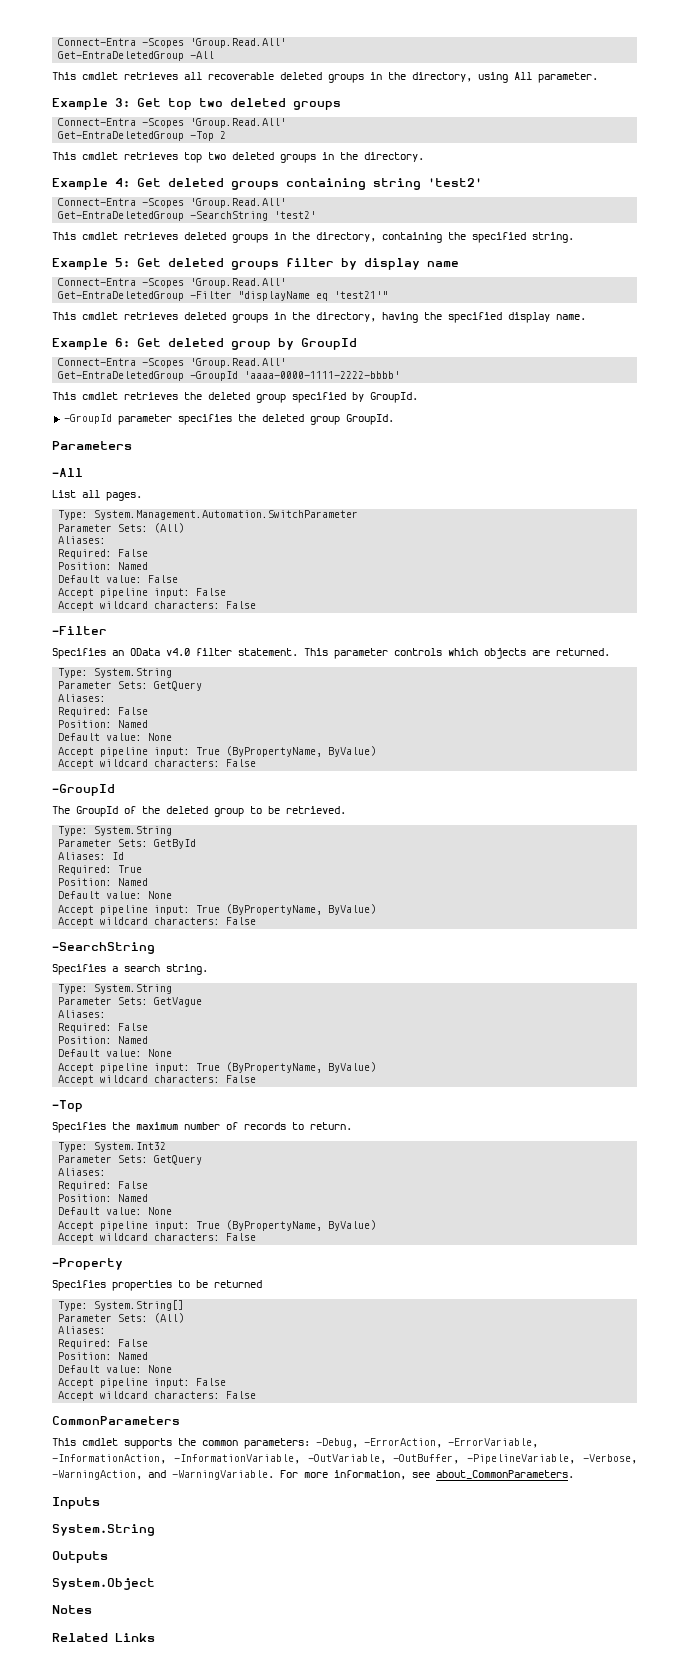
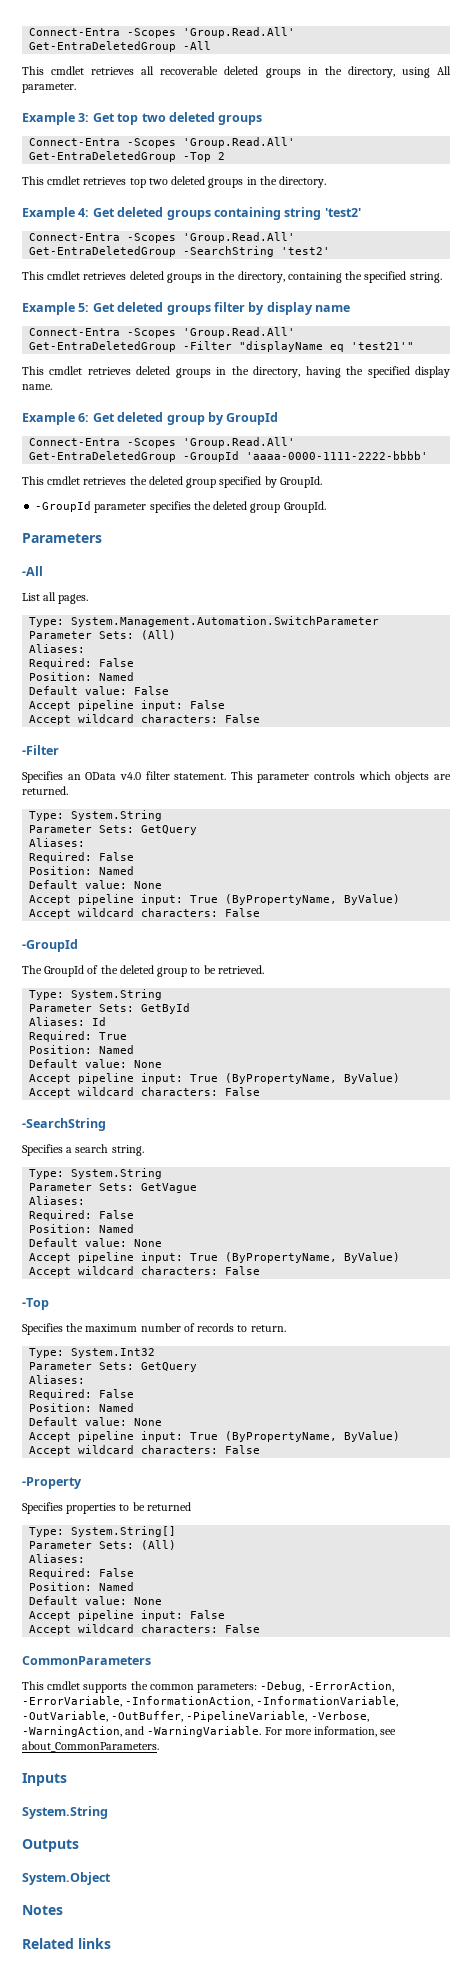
- Related Links
+ Related links

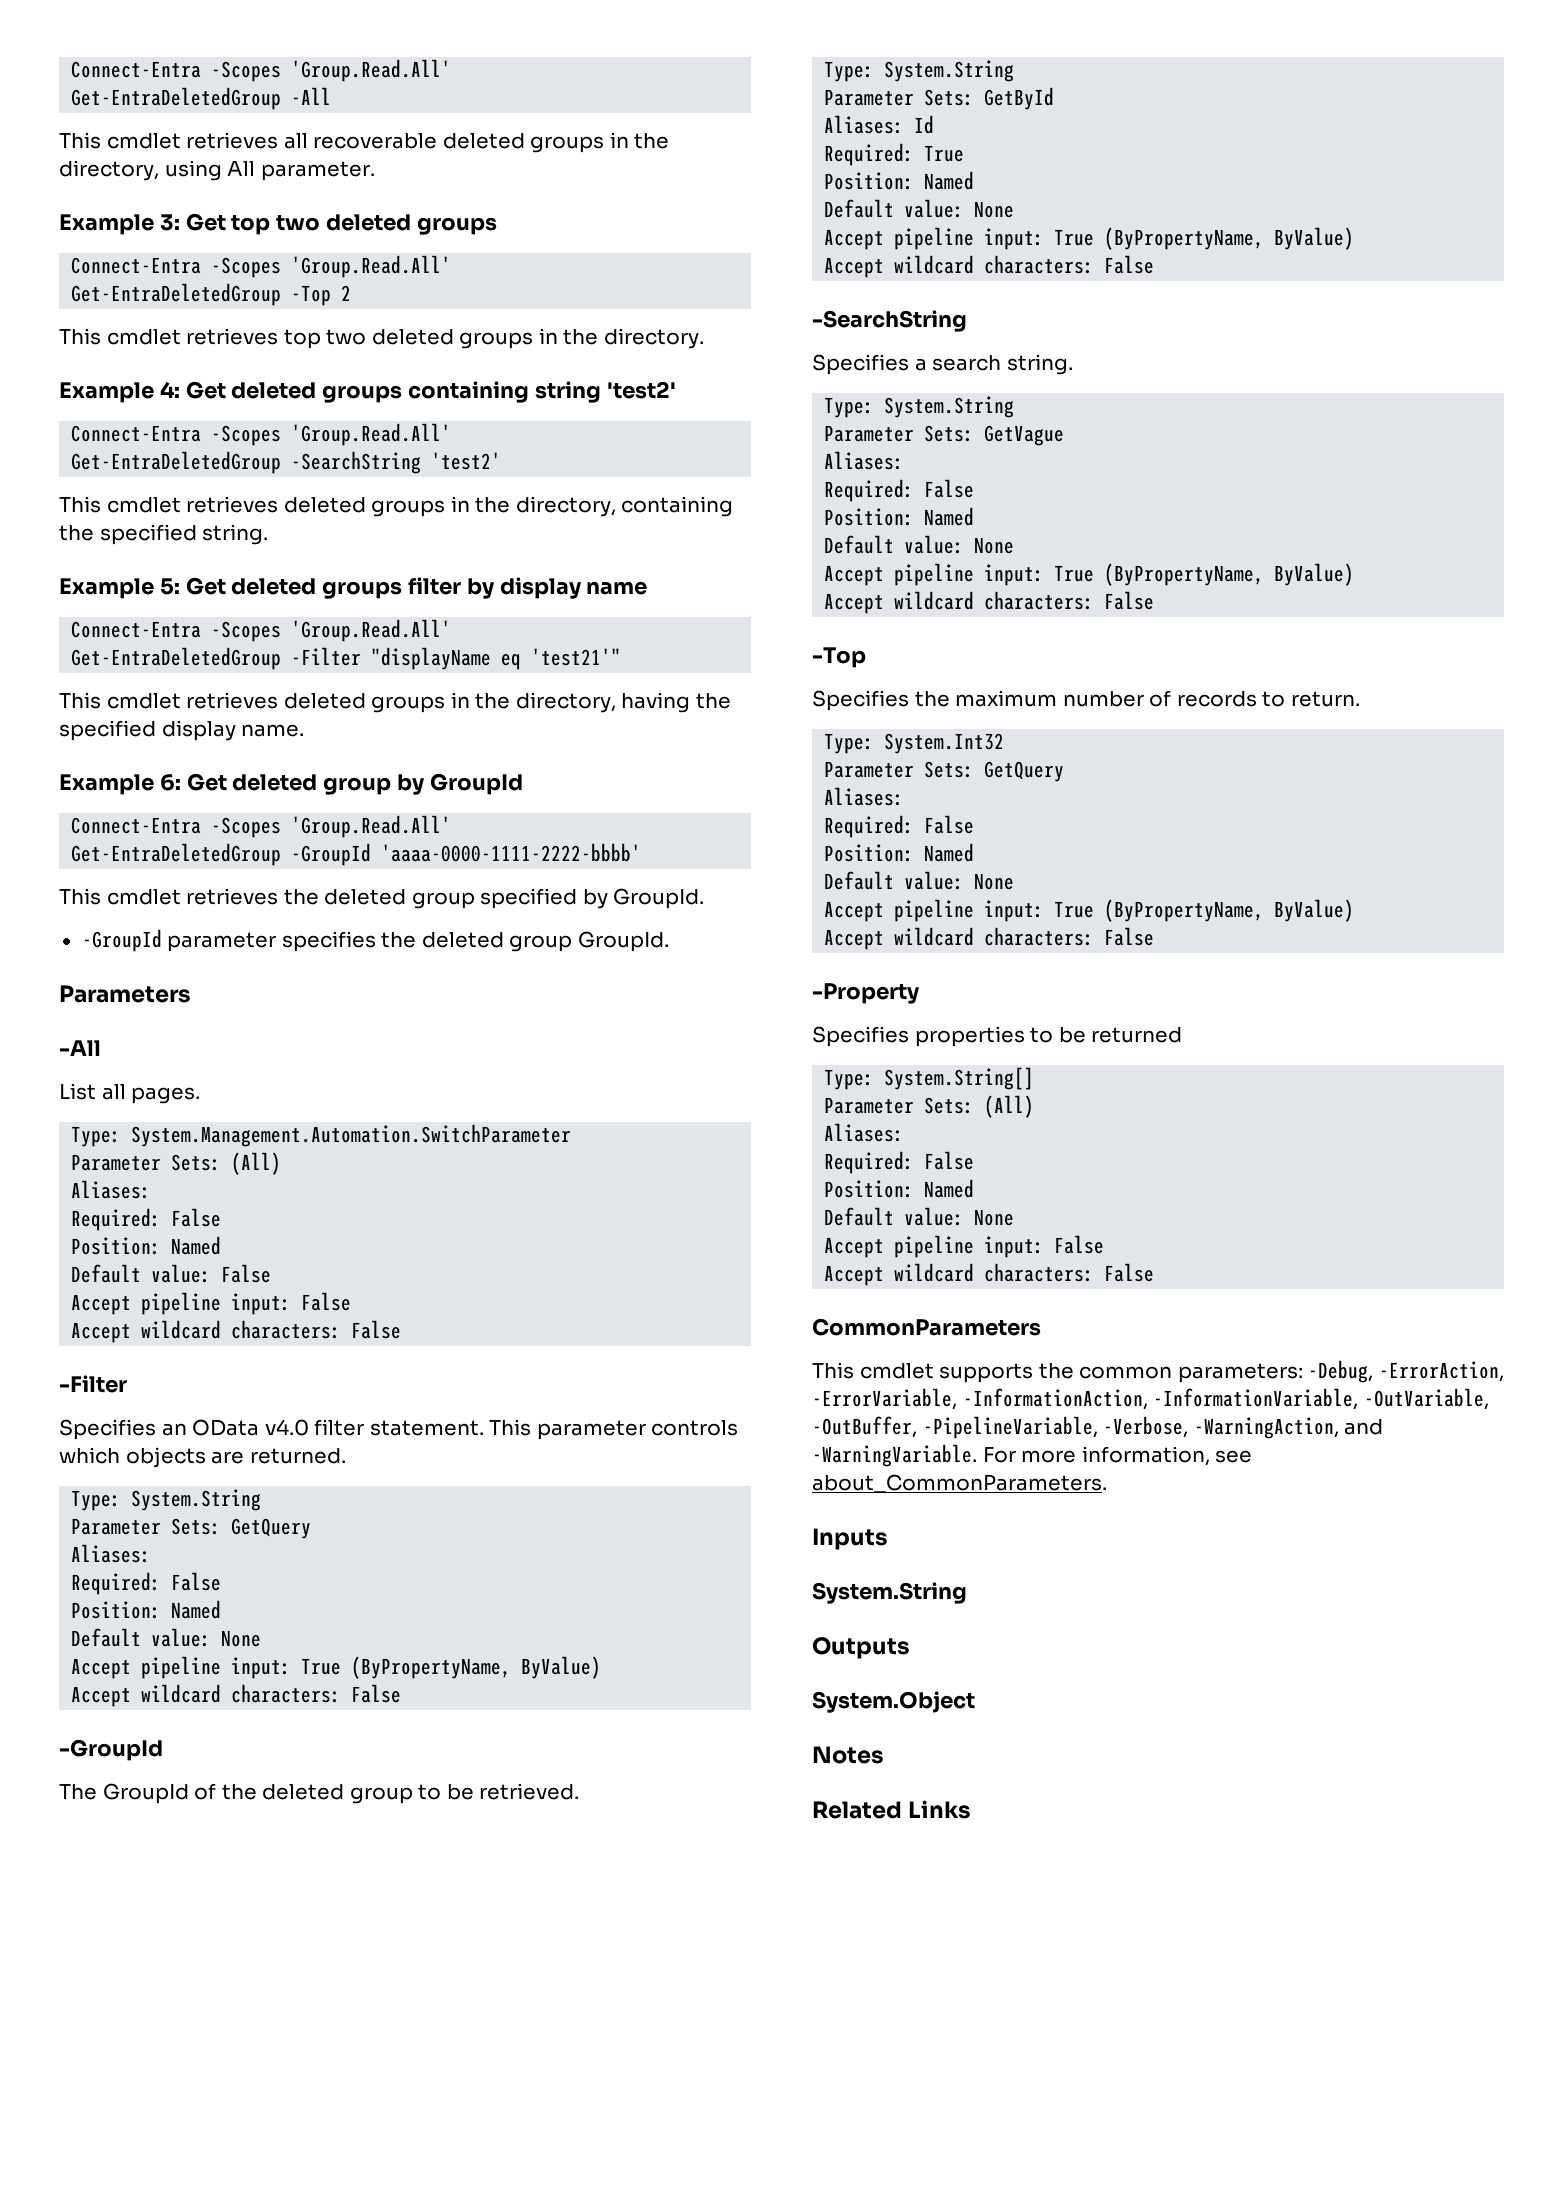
- Related links
+ Related Links

